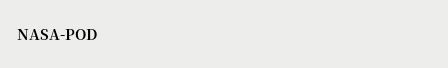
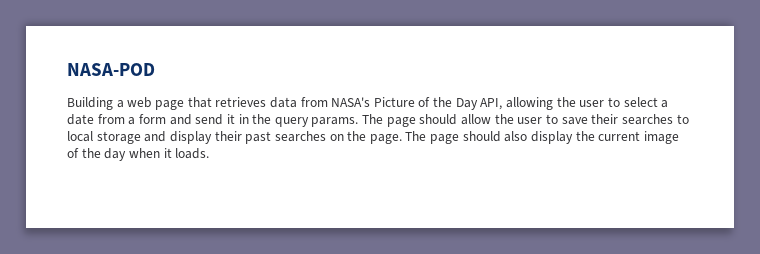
+ Building a web page that retrieves data from NASA's Picture of the Day API, allowing the user to select a date from a form and send it in the query params. The page should allow the user to save their searches to local storage and display their past searches on the page. The page should also display the current image of the day when it loads.

